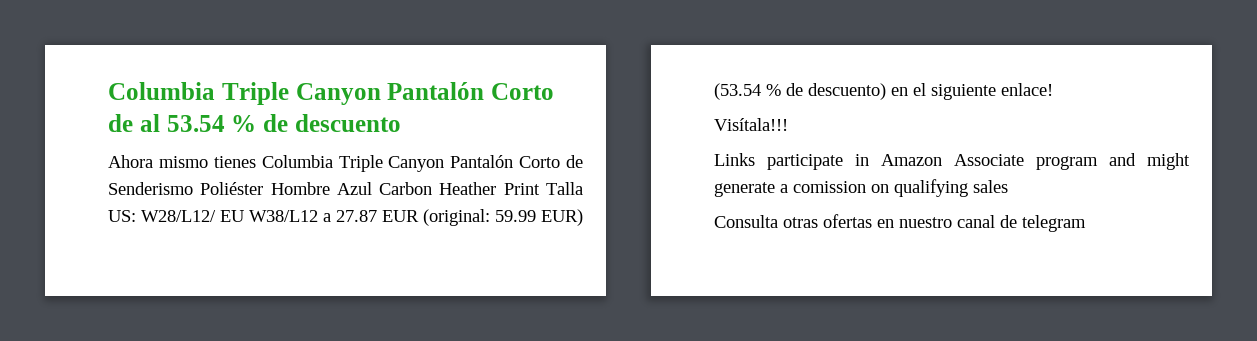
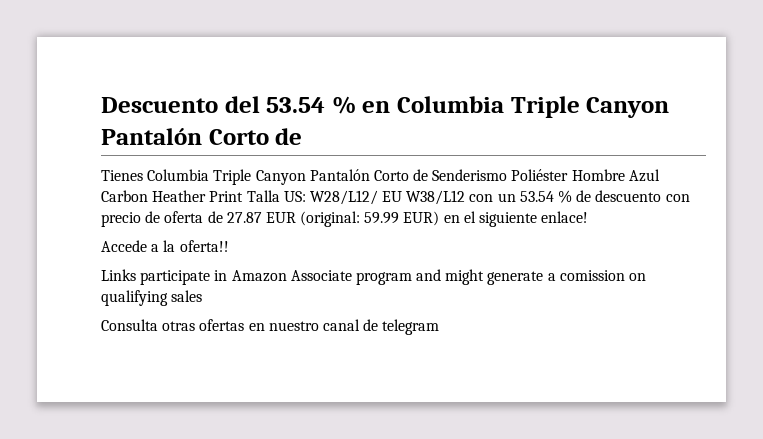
- Columbia Triple Canyon Pantalón Corto de al 53.54 % de descuento
- Ahora mismo tienes Columbia Triple Canyon Pantalón Corto de Senderismo Poliéster Hombre Azul Carbon Heather Print Talla US: W28/L12/ EU W38/L12 a 27.87 EUR (original: 59.99 EUR) (53.54 % de descuento) en el siguiente enlace!
+ Descuento del 53.54 % en Columbia Triple Canyon Pantalón Corto de
+ Tienes Columbia Triple Canyon Pantalón Corto de Senderismo Poliéster Hombre Azul Carbon Heather Print Talla US: W28/L12/ EU W38/L12 con un 53.54 % de descuento con precio de oferta de 27.87 EUR (original: 59.99 EUR) en el siguiente enlace!
- Visítala!!!
+ Accede a la oferta!!

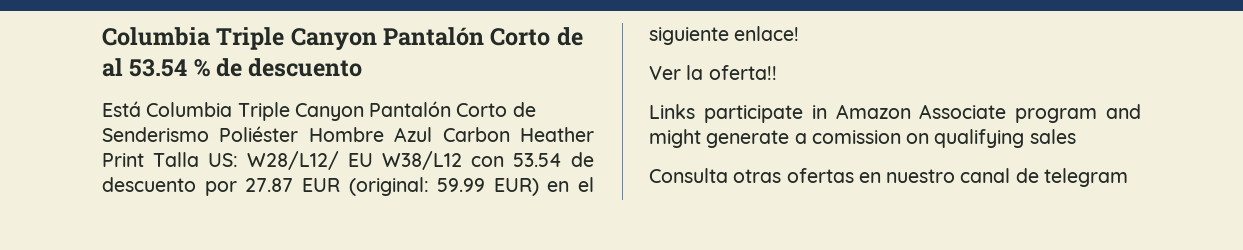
- Descuento del 53.54 % en Columbia Triple Canyon Pantalón Corto de
- Tienes Columbia Triple Canyon Pantalón Corto de Senderismo Poliéster Hombre Azul Carbon Heather Print Talla US: W28/L12/ EU W38/L12 con un 53.54 % de descuento con precio de oferta de 27.87 EUR (original: 59.99 EUR) en el siguiente enlace!
+ Columbia Triple Canyon Pantalón Corto de al 53.54 % de descuento
+ Está Columbia Triple Canyon Pantalón Corto de Senderismo Poliéster Hombre Azul Carbon Heather Print Talla US: W28/L12/ EU W38/L12 con 53.54 de descuento por 27.87 EUR (original: 59.99 EUR) en el siguiente enlace!
- Accede a la oferta!!
+ Ver la oferta!!

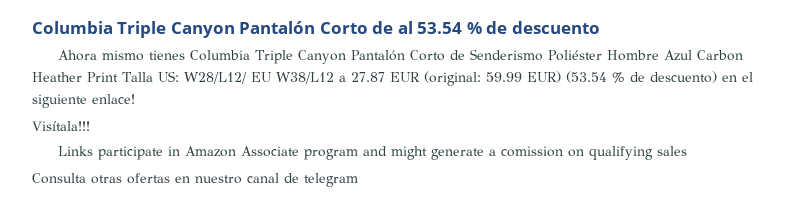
- Está Columbia Triple Canyon Pantalón Corto de Senderismo Poliéster Hombre Azul Carbon Heather Print Talla US: W28/L12/ EU W38/L12 con 53.54 de descuento por 27.87 EUR (original: 59.99 EUR) en el siguiente enlace!
+ Ahora mismo tienes Columbia Triple Canyon Pantalón Corto de Senderismo Poliéster Hombre Azul Carbon Heather Print Talla US: W28/L12/ EU W38/L12 a 27.87 EUR (original: 59.99 EUR) (53.54 % de descuento) en el siguiente enlace!
- Ver la oferta!!
+ Visítala!!!

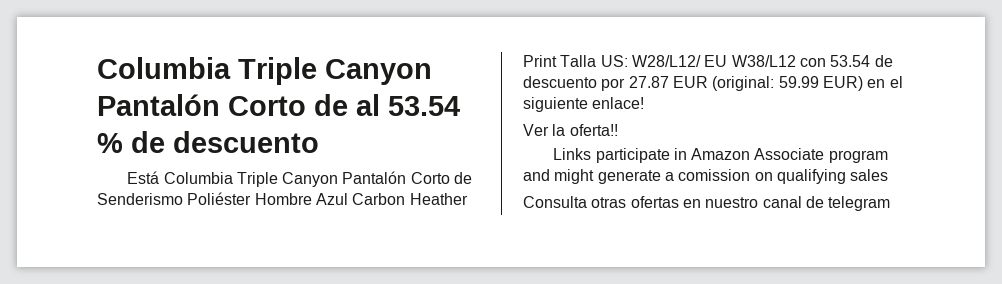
- Ahora mismo tienes Columbia Triple Canyon Pantalón Corto de Senderismo Poliéster Hombre Azul Carbon Heather Print Talla US: W28/L12/ EU W38/L12 a 27.87 EUR (original: 59.99 EUR) (53.54 % de descuento) en el siguiente enlace!
+ Está Columbia Triple Canyon Pantalón Corto de Senderismo Poliéster Hombre Azul Carbon Heather Print Talla US: W28/L12/ EU W38/L12 con 53.54 de descuento por 27.87 EUR (original: 59.99 EUR) en el siguiente enlace!
- Visítala!!!
+ Ver la oferta!!

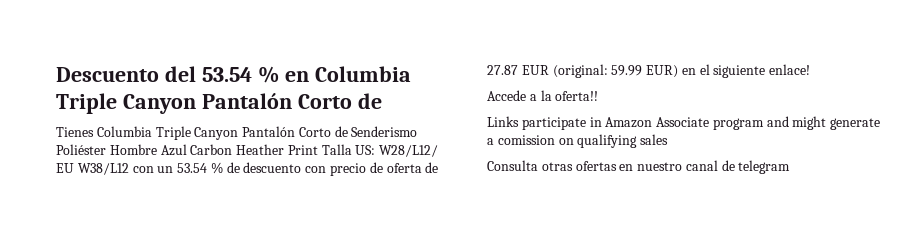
- Columbia Triple Canyon Pantalón Corto de al 53.54 % de descuento
- Está Columbia Triple Canyon Pantalón Corto de Senderismo Poliéster Hombre Azul Carbon Heather Print Talla US: W28/L12/ EU W38/L12 con 53.54 de descuento por 27.87 EUR (original: 59.99 EUR) en el siguiente enlace!
+ Descuento del 53.54 % en Columbia Triple Canyon Pantalón Corto de
+ Tienes Columbia Triple Canyon Pantalón Corto de Senderismo Poliéster Hombre Azul Carbon Heather Print Talla US: W28/L12/ EU W38/L12 con un 53.54 % de descuento con precio de oferta de 27.87 EUR (original: 59.99 EUR) en el siguiente enlace!
- Ver la oferta!!
+ Accede a la oferta!!

